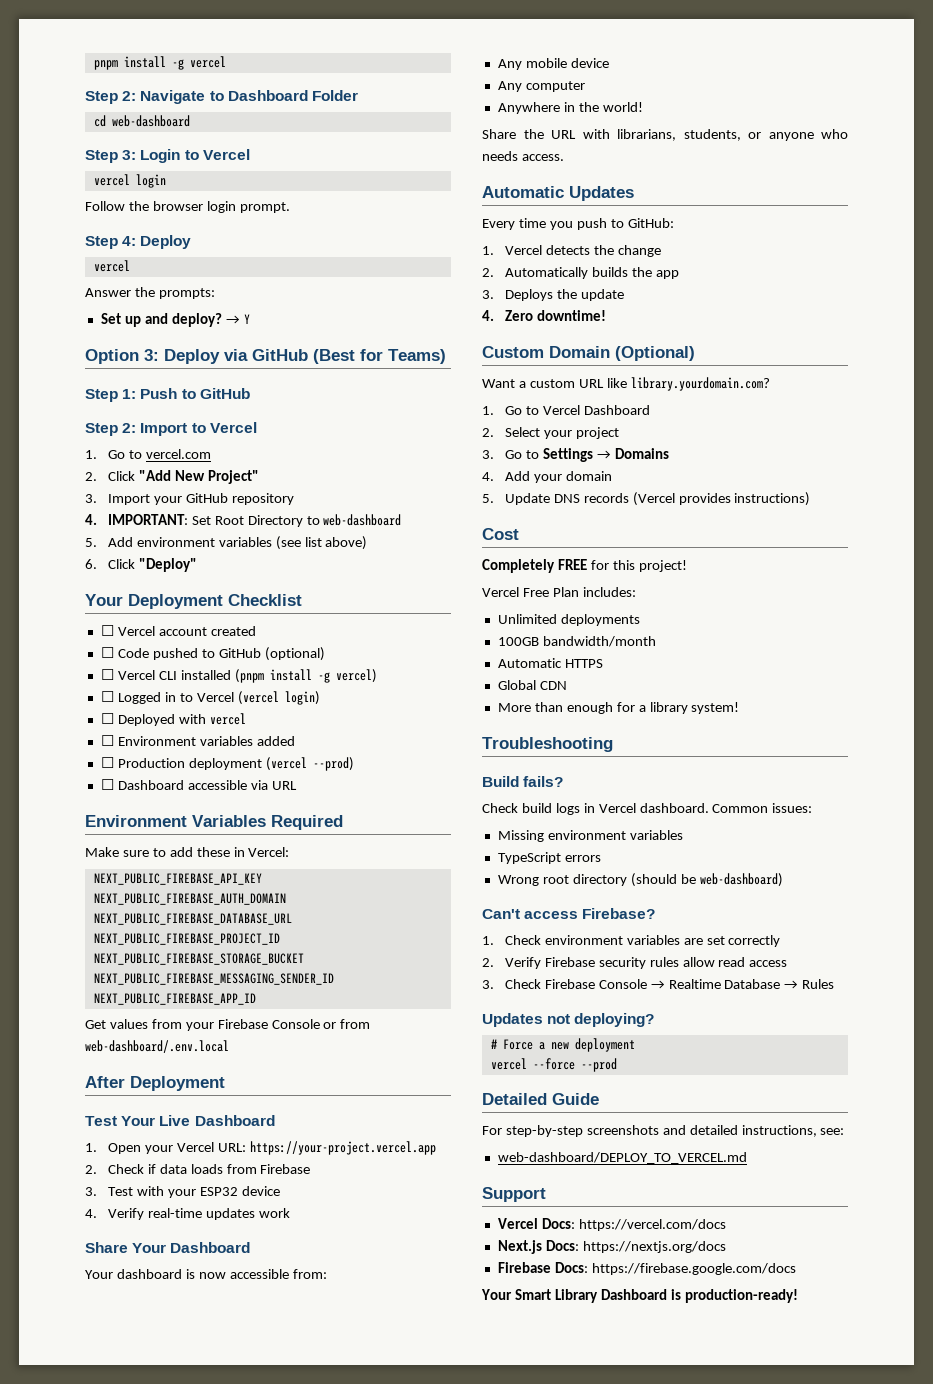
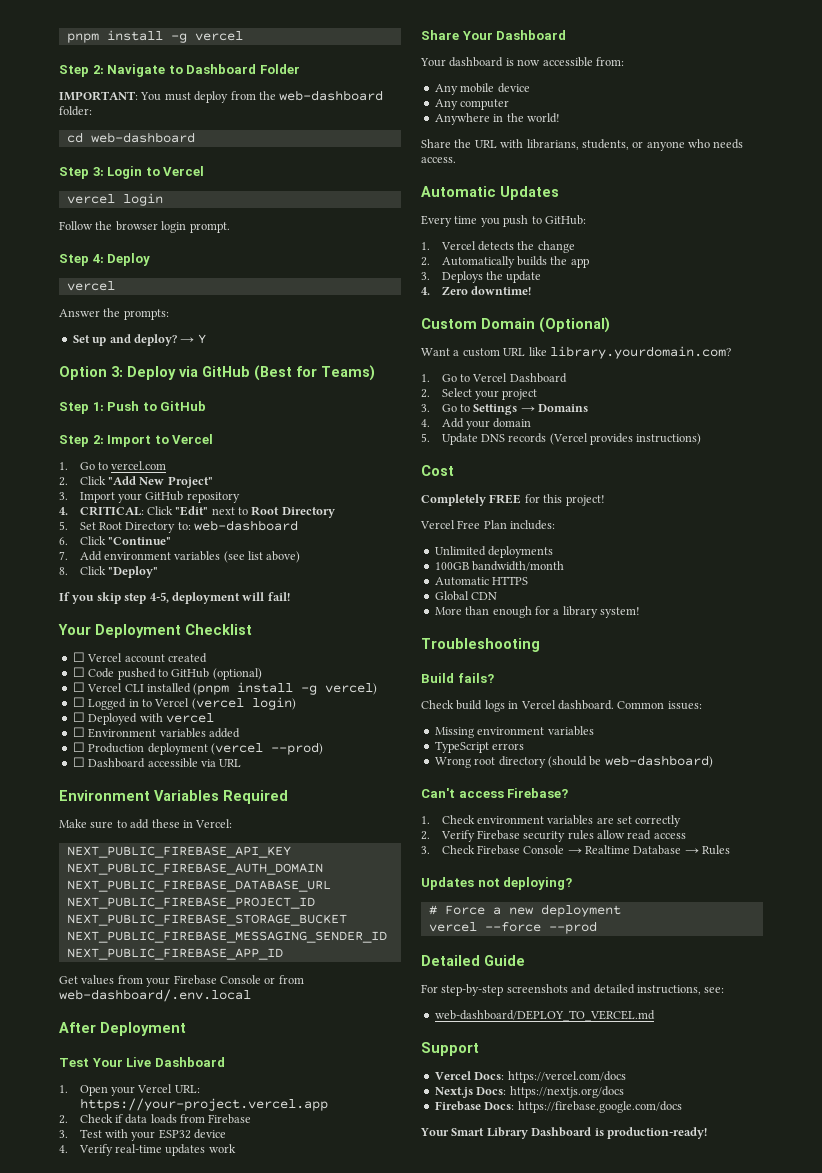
+ IMPORTANT: You must deploy from the web-dashboard folder:
- 4. IMPORTANT: Set Root Directory to web-dashboard
- 5. Add environment variables (see list above)
+ 4. CRITICAL: Click "Edit" next to Root Directory
+ 5. Set Root Directory to: web-dashboard
+ 6. Click "Continue"
+ 7. Add environment variables (see list above)
- 6. Click "Deploy"
+ 8. Click "Deploy"
+ If you skip step 4-5, deployment will fail!

